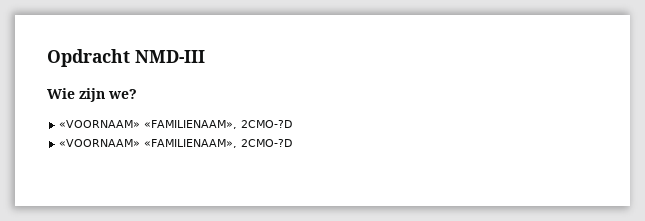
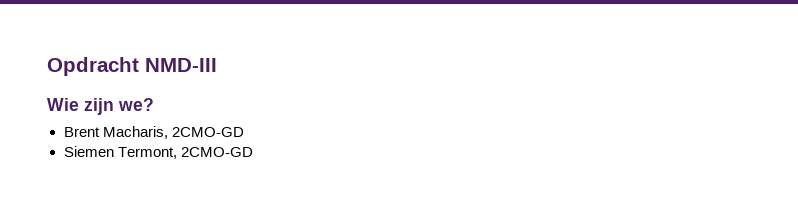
  Wie zijn we?
- «VOORNAAM» «FAMILIENAAM», 2CMO-?D
- «VOORNAAM» «FAMILIENAAM», 2CMO-?D
+ Brent Macharis, 2CMO-GD
+ Siemen Termont, 2CMO-GD

